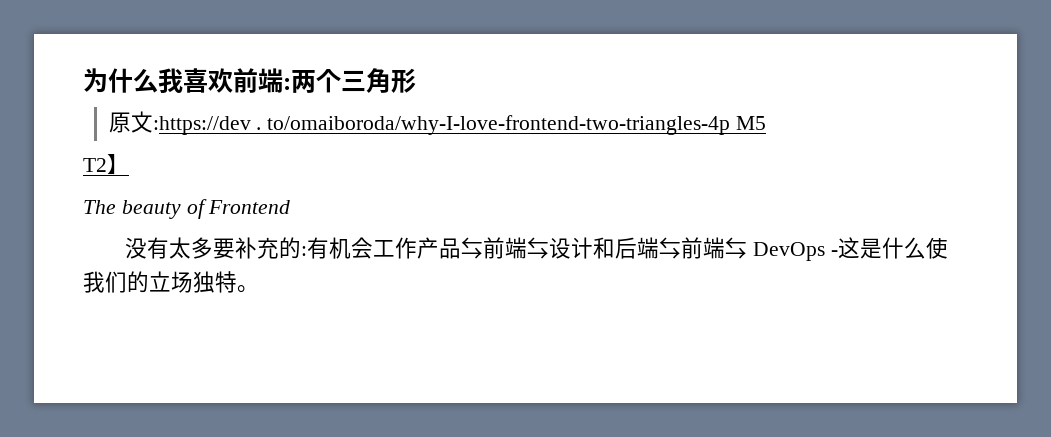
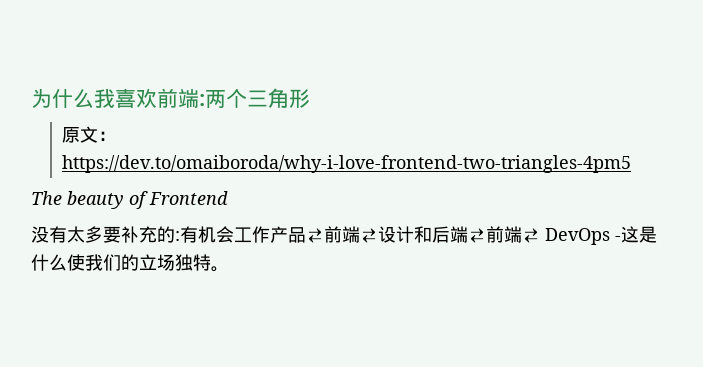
- 原文:https://dev . to/omaiboroda/why-I-love-frontend-two-triangles-4p M5
- T2】
+ 原文：https://dev.to/omaiboroda/why-i-love-frontend-two-triangles-4pm5

